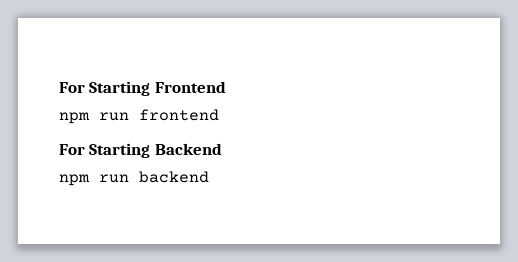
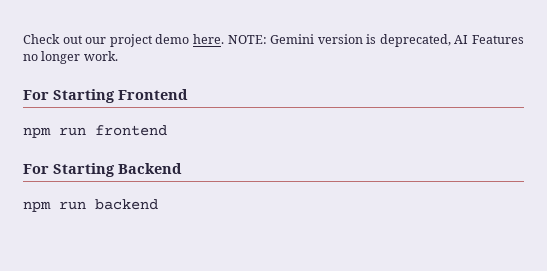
+ Check out our project demo here. NOTE: Gemini version is deprecated, AI Features no longer work.

